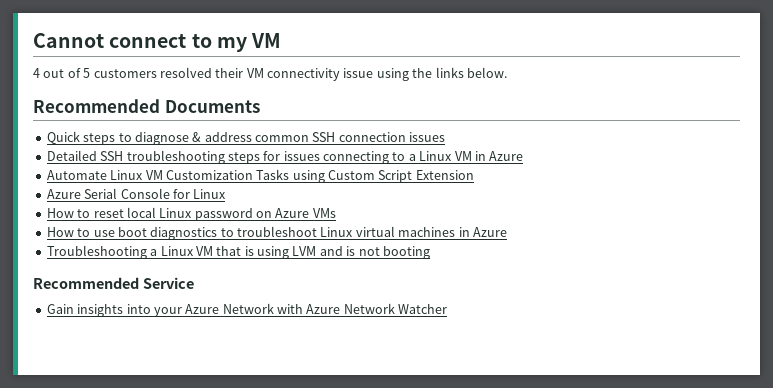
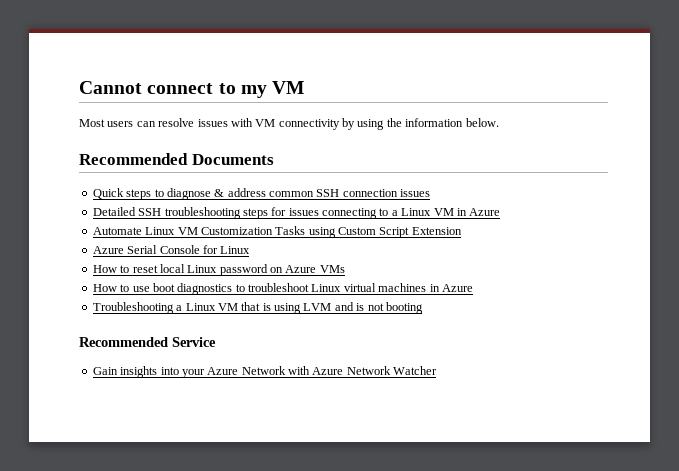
- 4 out of 5 customers resolved their VM connectivity issue using the links below.
+ Most users can resolve issues with VM connectivity by using the information below.

